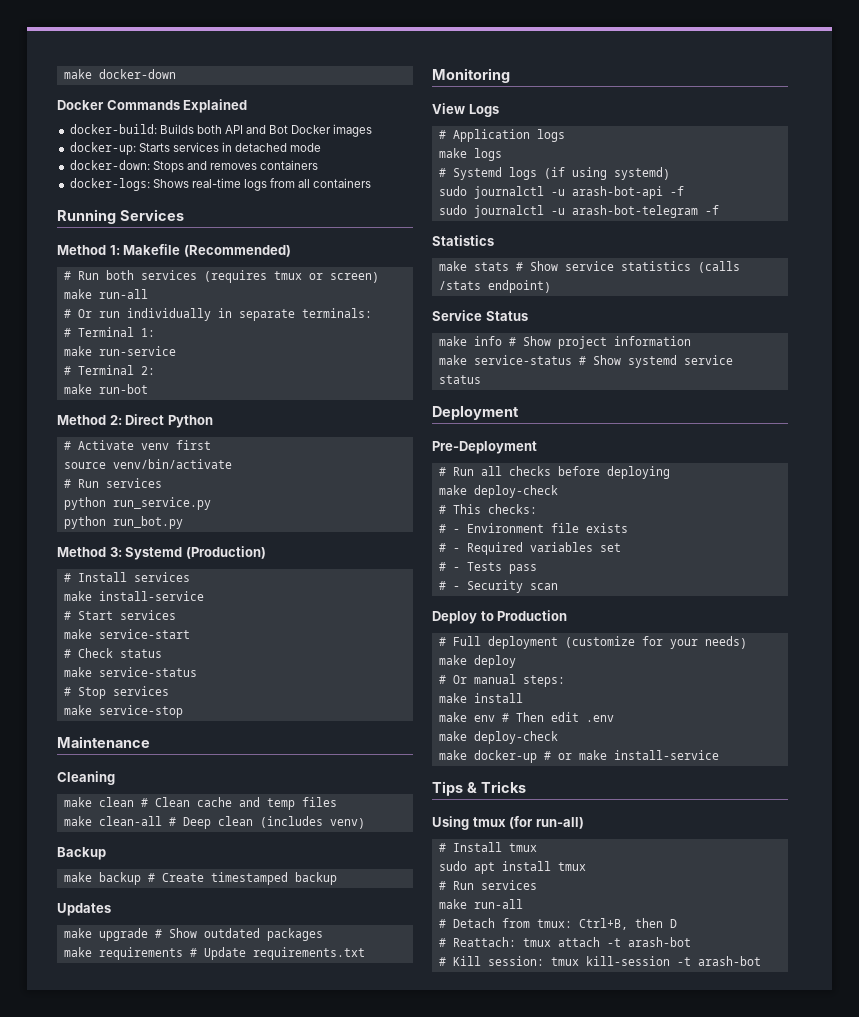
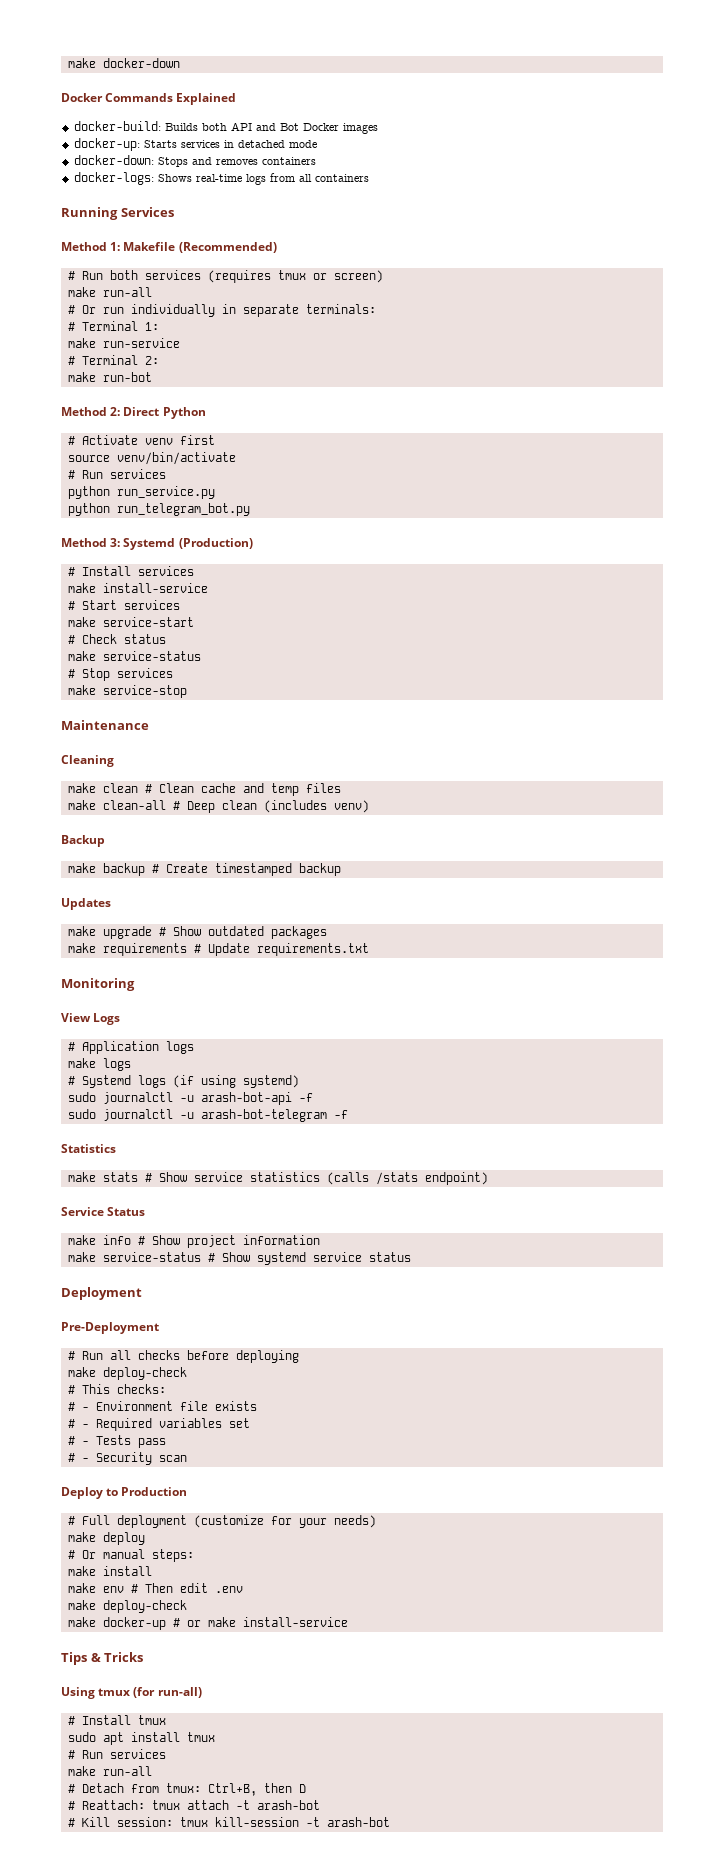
- python run_bot.py
+ python run_telegram_bot.py

